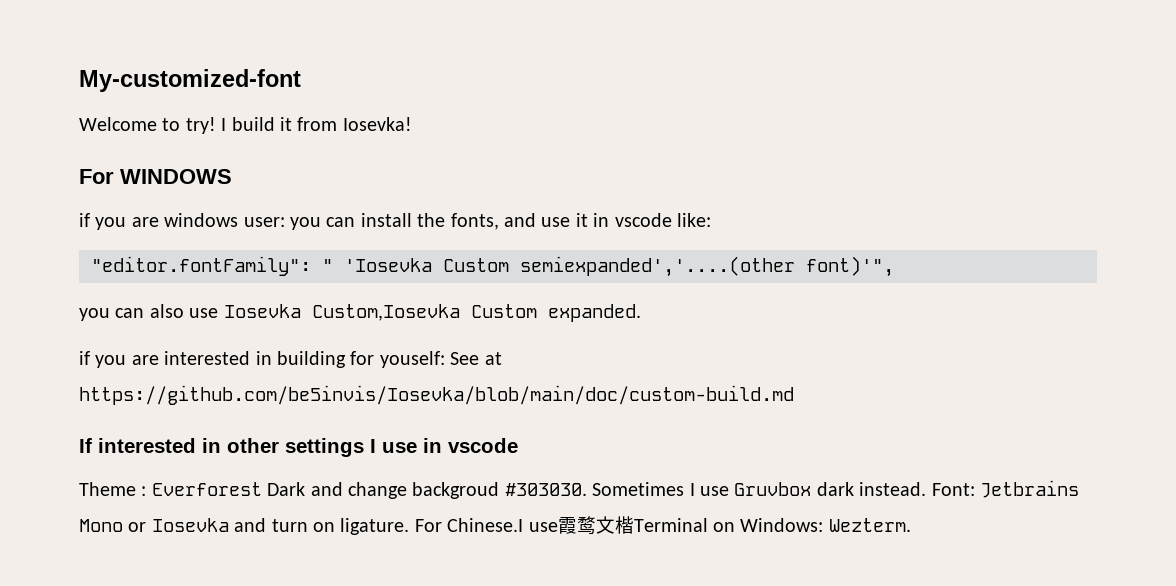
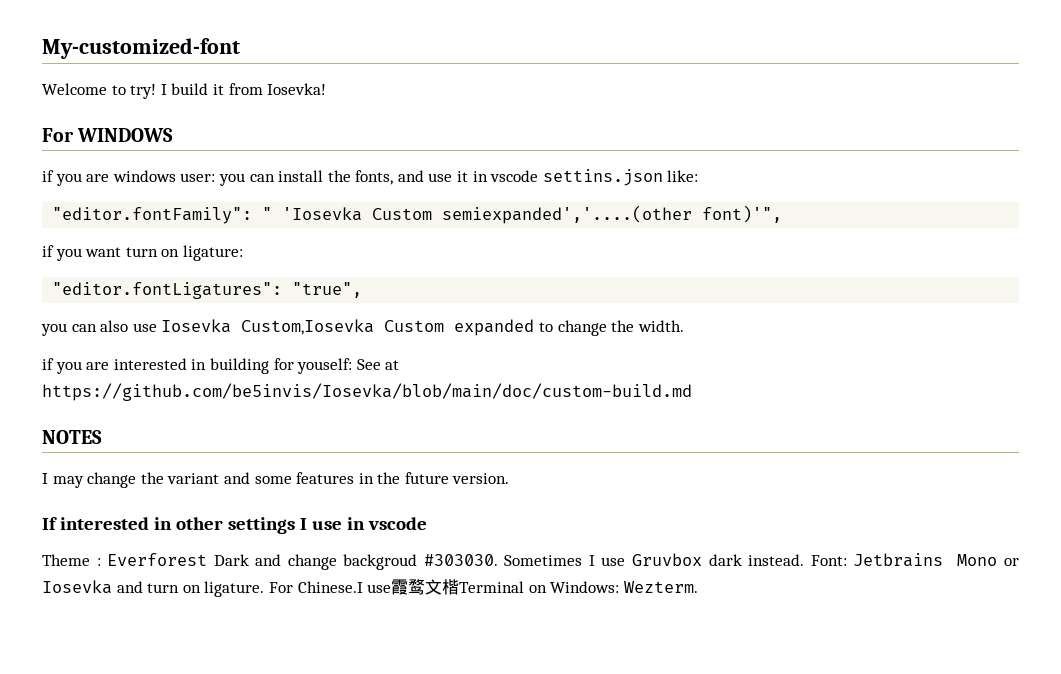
- if you are windows user: you can install the fonts, and use it in vscode like:
+ if you are windows user: you can install the fonts, and use it in vscode settins.json like:
+ if you want turn on ligature:
+ "editor.fontLigatures": "true",
- you can also use Iosevka Custom,Iosevka Custom expanded.
+ you can also use Iosevka Custom,Iosevka Custom expanded to change the width.
+ NOTES
+ I may change the variant and some features in the future version.

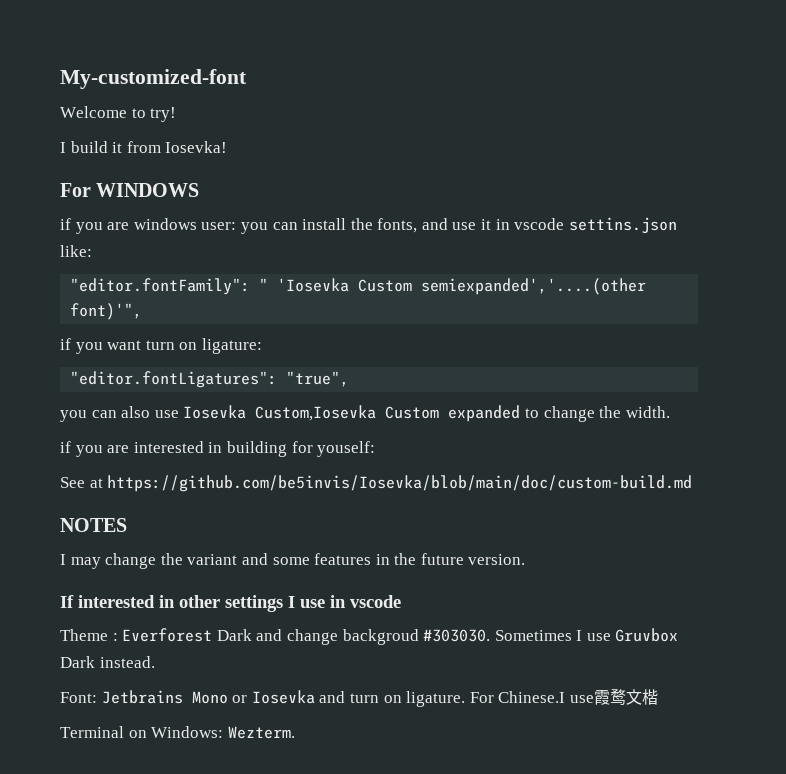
- Welcome to try! I build it from Iosevka!
+ Welcome to try!
+ I build it from Iosevka!
- if you are interested in building for youself: See at https://github.com/be5invis/Iosevka/blob/main/doc/custom-build.md
+ if you are interested in building for youself:
+ See at https://github.com/be5invis/Iosevka/blob/main/doc/custom-build.md
- Sometimes I use Gruvbox dark instead. Font: Jetbrains Mono or Iosevka and turn on ligature.
+ Sometimes I use Gruvbox Dark instead.
+ Font: Jetbrains Mono or Iosevka and turn on ligature.
- For Chinese.I use霞鹜文楷Terminal on Windows: Wezterm.
+ For Chinese.I use霞鹜文楷
+ Terminal on Windows: Wezterm.

